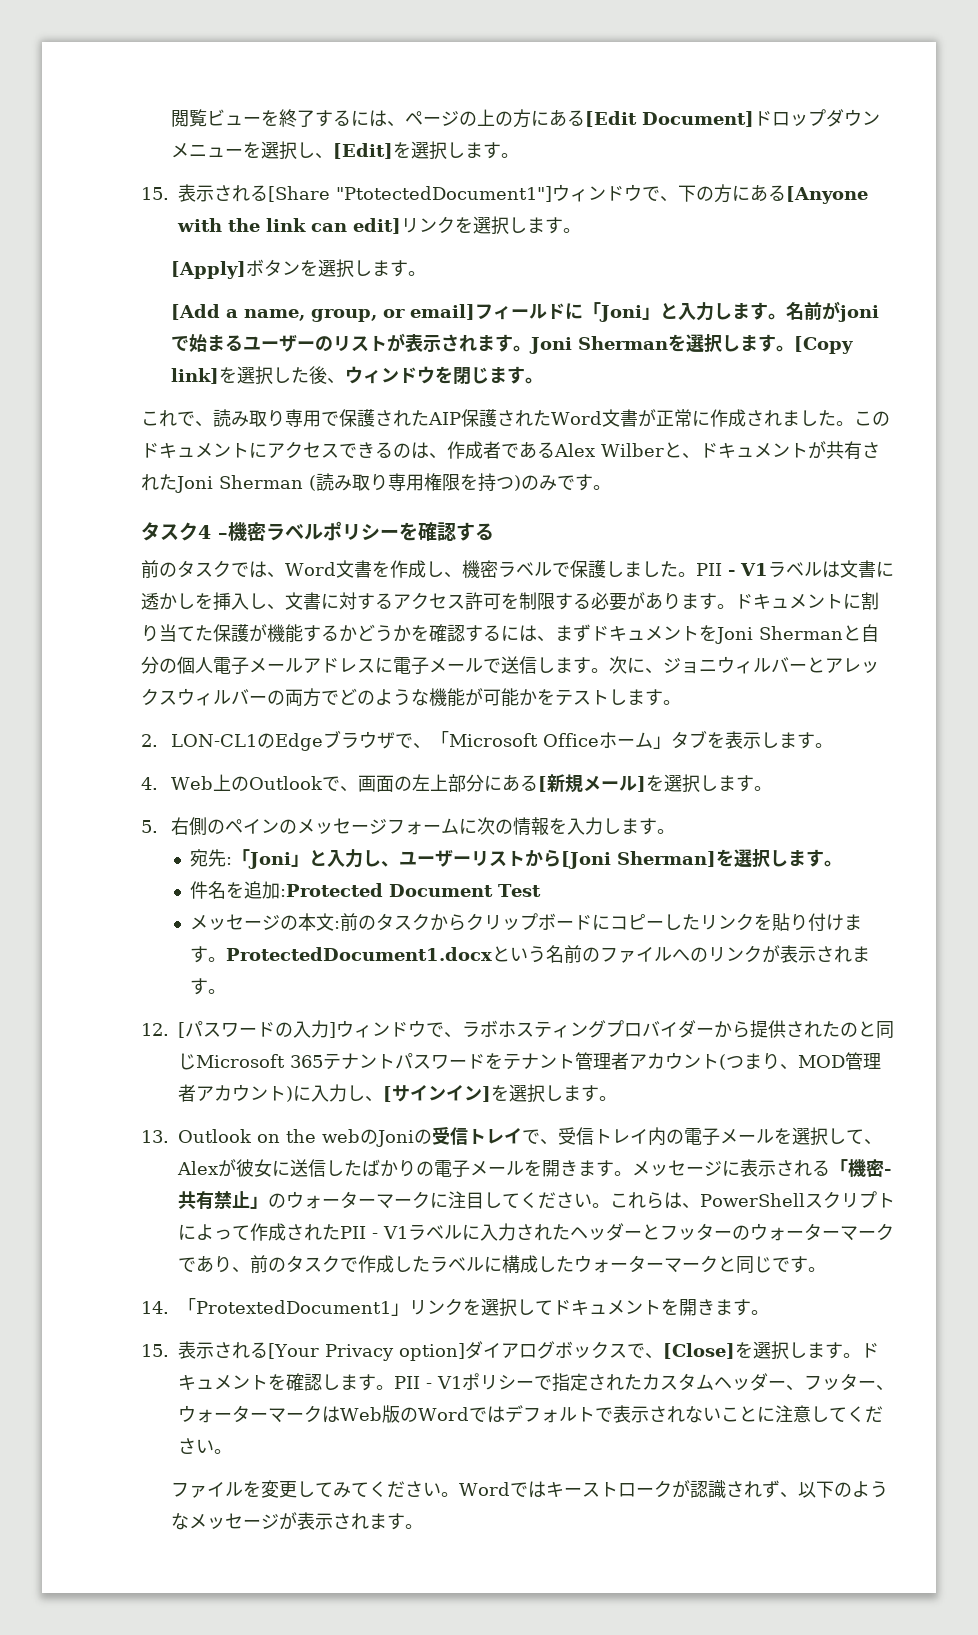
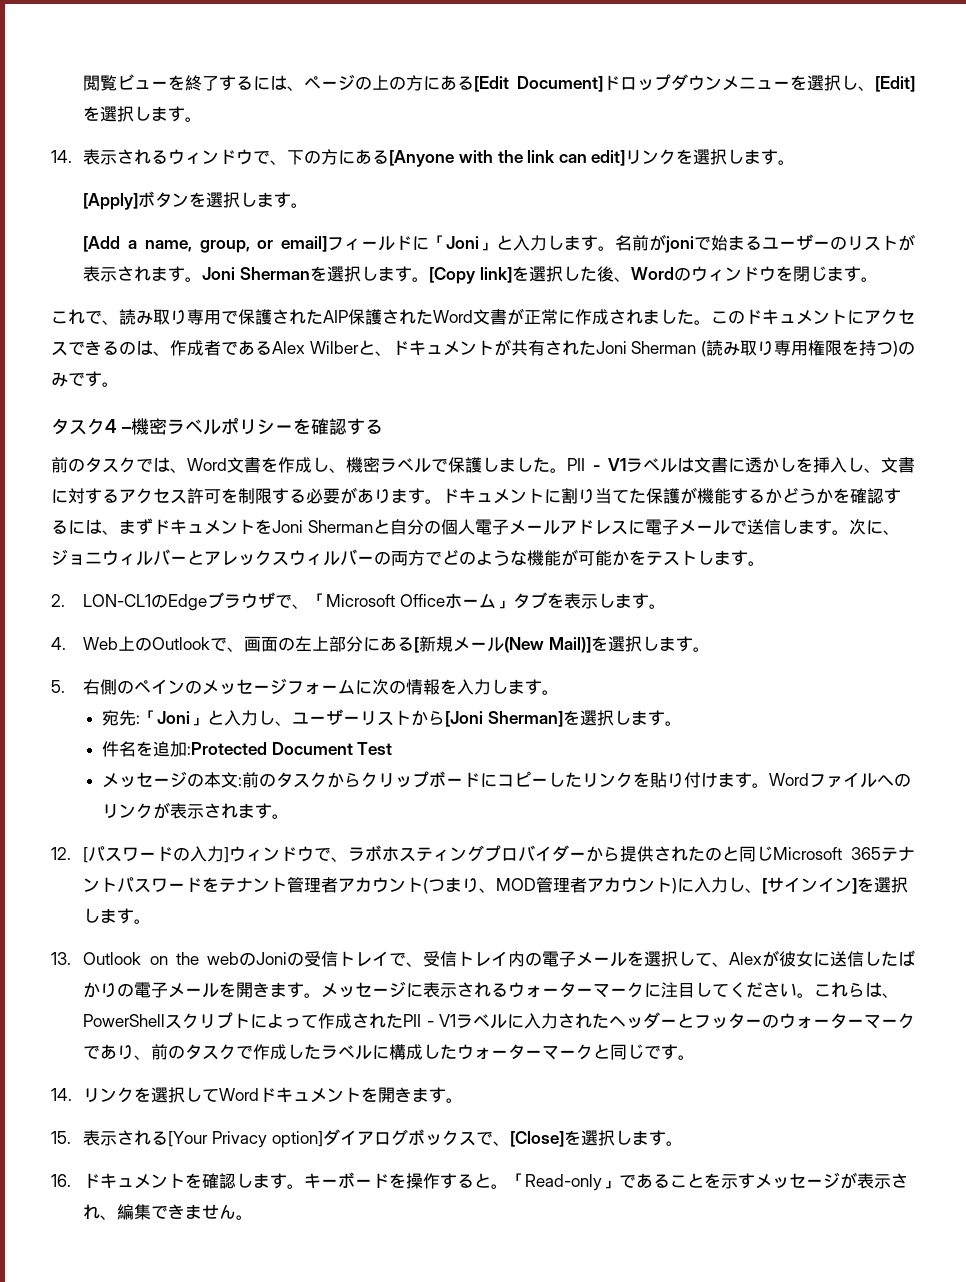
- 15.表示される[Share "PtotectedDocument1"]ウィンドウで、下の方にある[Anyone with the link can edit]リンクを選択します。
+ 14.表示されるウィンドウで、下の方にある[Anyone with the link can edit]リンクを選択します。
- [Copy link]を選択した後、ウィンドウを閉じます。
+ [Copy link]を選択した後、Wordのウィンドウを閉じます。
- 4. Web上のOutlookで、画面の左上部分にある[新規メール]を選択します。
+ 4. Web上のOutlookで、画面の左上部分にある[新規メール(New Mail)]を選択します。
- ProtectedDocument1.docxという名前のファイルへのリンクが表示されます。
+ Wordファイルへのリンクが表示されます。
- メッセージに表示される「機密-共有禁止」のウォーターマークに注目してください。
+ メッセージに表示されるウォーターマークに注目してください。
- 14.「ProtextedDocument1」リンクを選択してドキュメントを開きます。
+ 14.リンクを選択してWordドキュメントを開きます。
- 15.表示される[Your Privacy option]ダイアログボックスで、[Close]を選択します。ドキュメントを確認します。
+ 15.表示される[Your Privacy option]ダイアログボックスで、[Close]を選択します。
+ 16.ドキュメントを確認します。
- PII - V1ポリシーで指定されたカスタムヘッダー、フッター、ウォーターマークはWeb版のWordではデフォルトで表示されないことに注意してください。
- ファイルを変更してみてください。Wordではキーストロークが認識されず、以下のようなメッセージが表示されます。
+ キーボードを操作すると。「Read-only」であることを示すメッセージが表示され、編集できません。

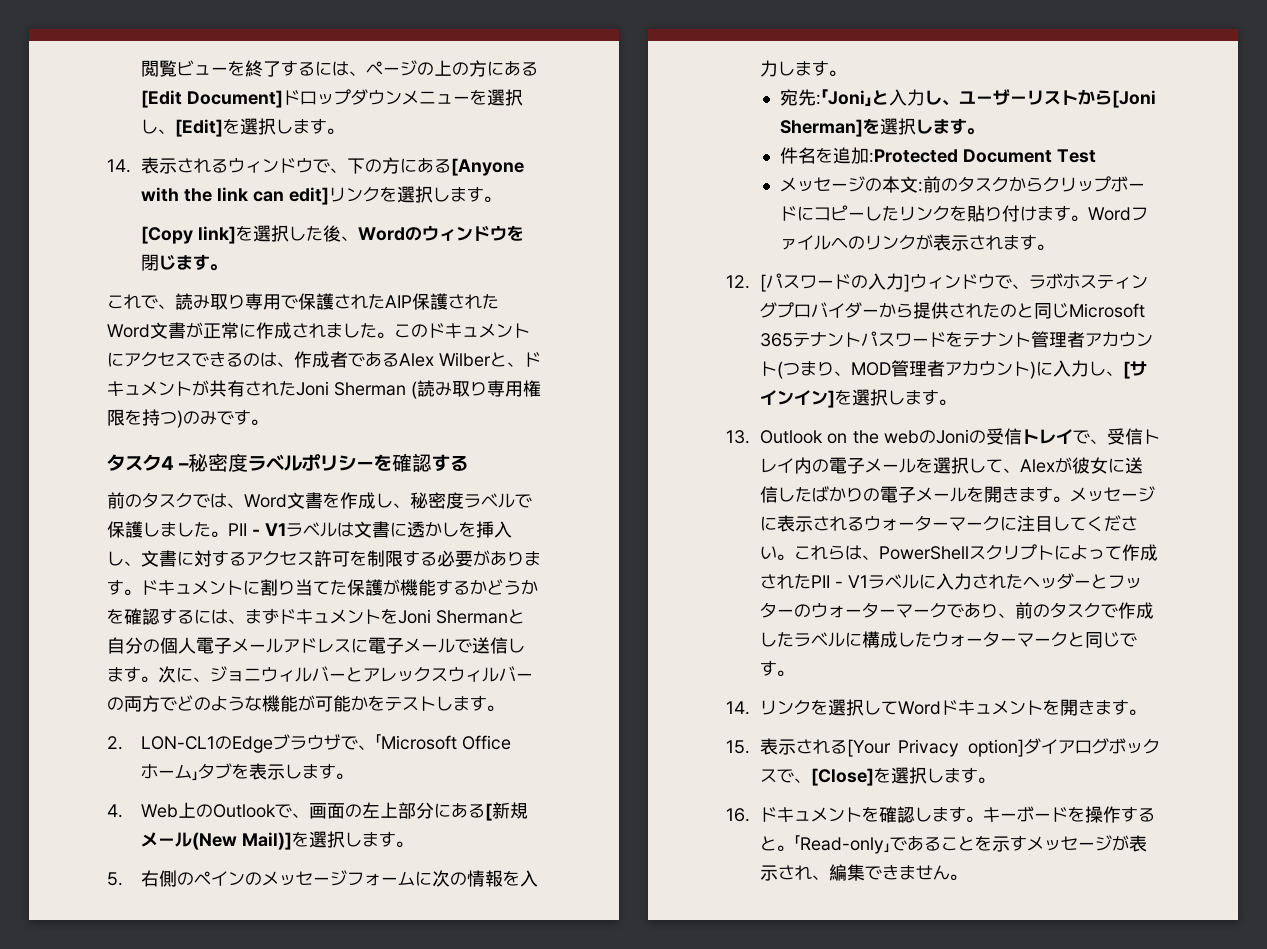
- [Apply]ボタンを選択します。
- [Add a name, group, or email]フィールドに「Joni」と入力します。名前がjoniで始まるユーザーのリストが表示されます。Joni Shermanを選択します。
- タスク4 –機密ラベルポリシーを確認する
+ タスク4 –秘密度ラベルポリシーを確認する
- 前のタスクでは、Word文書を作成し、機密ラベルで保護しました。
+ 前のタスクでは、Word文書を作成し、秘密度ラベルで保護しました。

